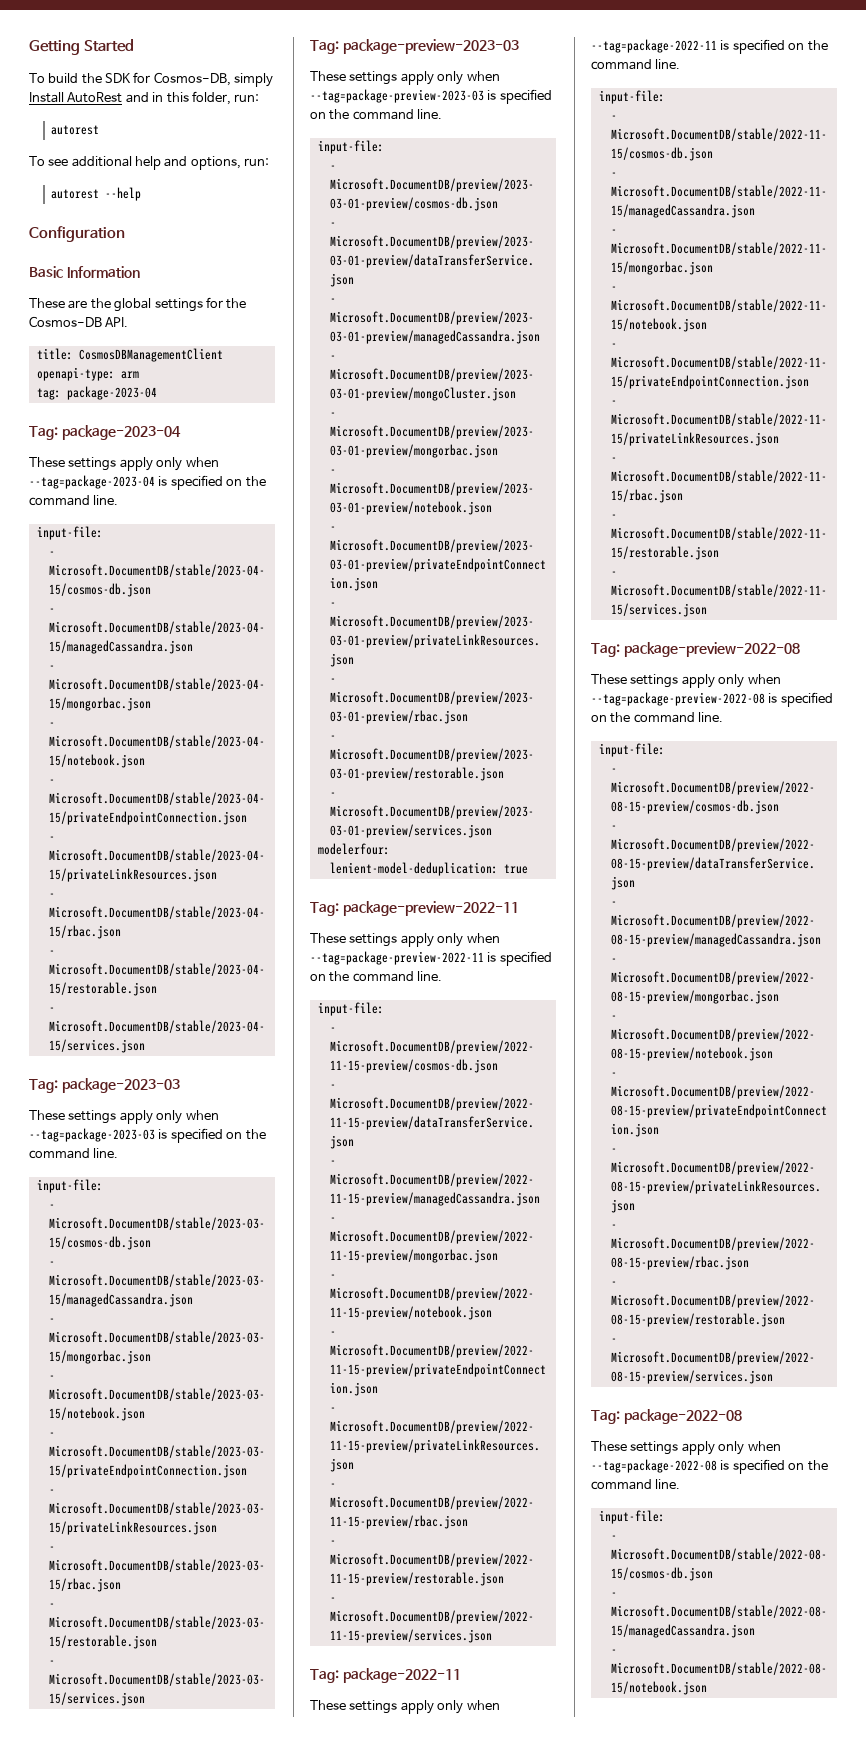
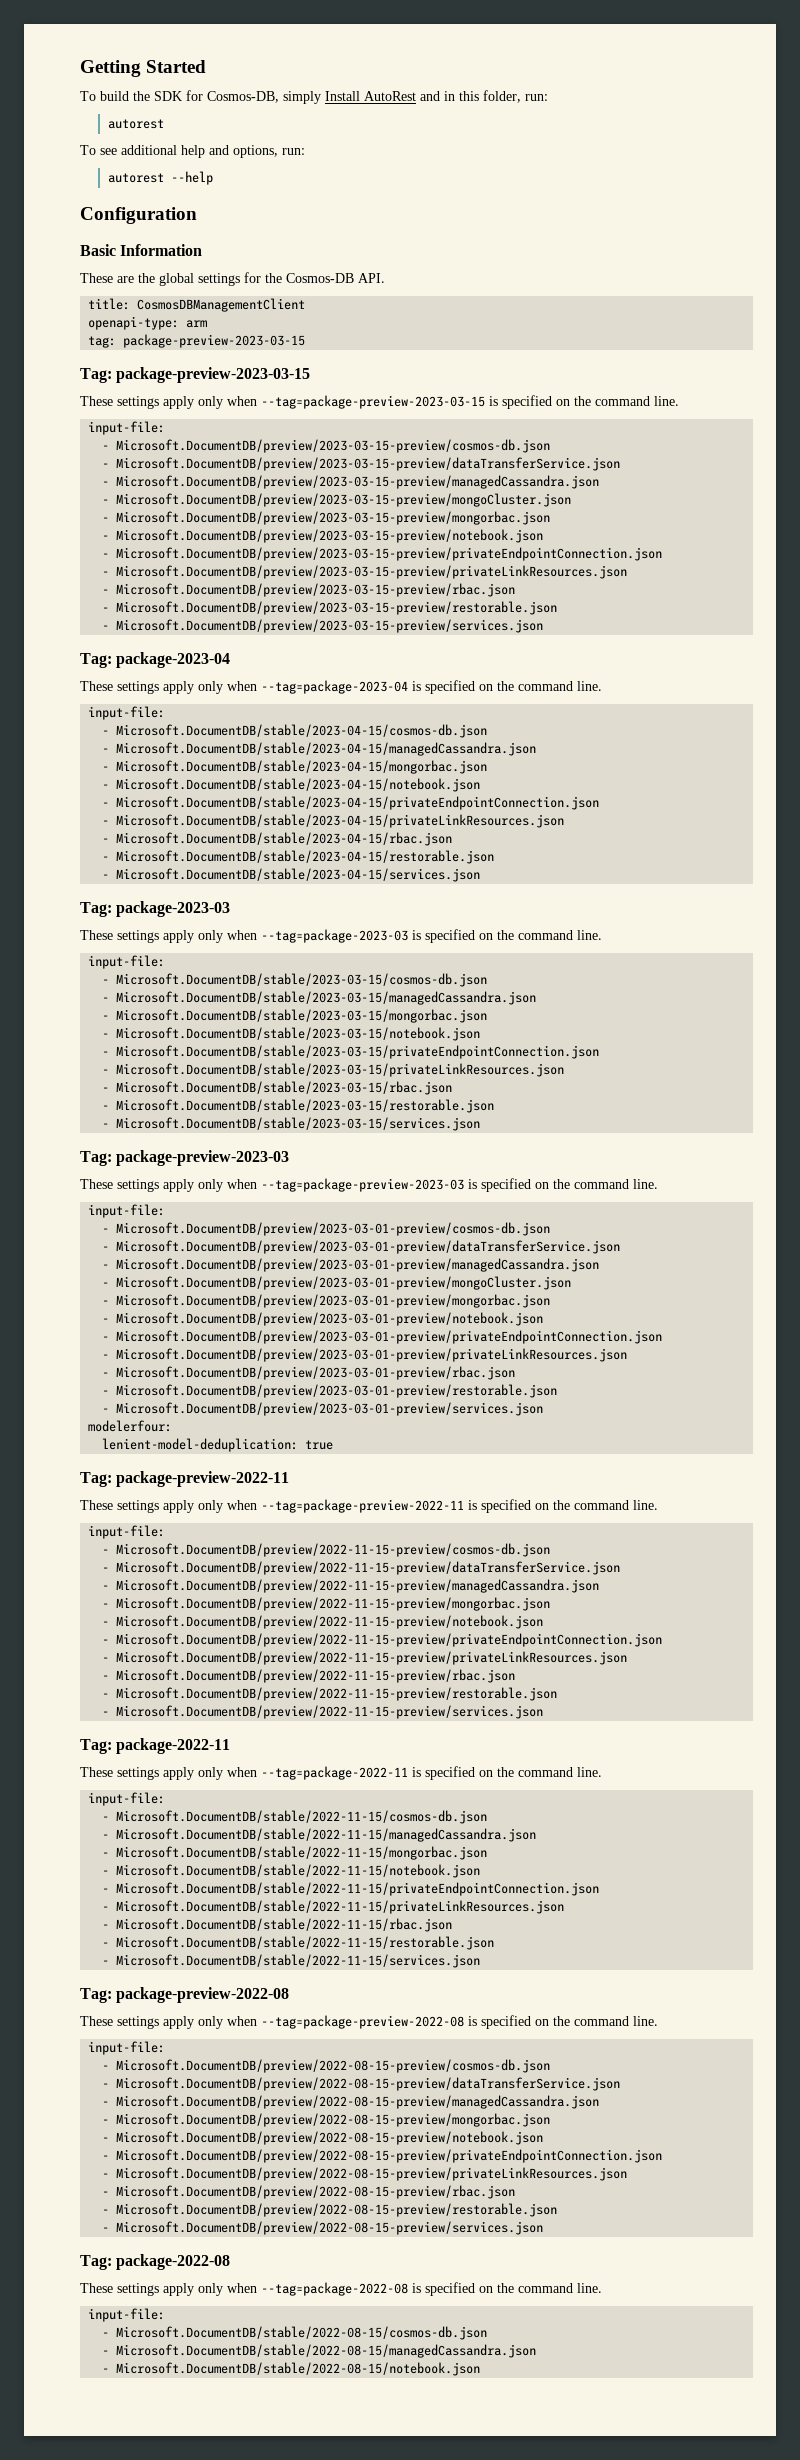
- tag: package-2023-04
+ tag: package-preview-2023-03-15
+ Tag: package-preview-2023-03-15
+ These settings apply only when --tag=package-preview-2023-03-15 is specified on the command line.
+ input-file:
+ - Microsoft.DocumentDB/preview/2023-03-15-preview/cosmos-db.json
+ - Microsoft.DocumentDB/preview/2023-03-15-preview/dataTransferService.json
+ - Microsoft.DocumentDB/preview/2023-03-15-preview/managedCassandra.json
+ - Microsoft.DocumentDB/preview/2023-03-15-preview/mongoCluster.json
+ - Microsoft.DocumentDB/preview/2023-03-15-preview/mongorbac.json
+ - Microsoft.DocumentDB/preview/2023-03-15-preview/notebook.json
+ - Microsoft.DocumentDB/preview/2023-03-15-preview/privateEndpointConnection.json
+ - Microsoft.DocumentDB/preview/2023-03-15-preview/privateLinkResources.json
+ - Microsoft.DocumentDB/preview/2023-03-15-preview/rbac.json
+ - Microsoft.DocumentDB/preview/2023-03-15-preview/restorable.json
+ - Microsoft.DocumentDB/preview/2023-03-15-preview/services.json

